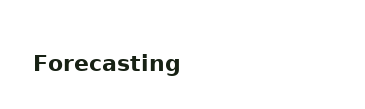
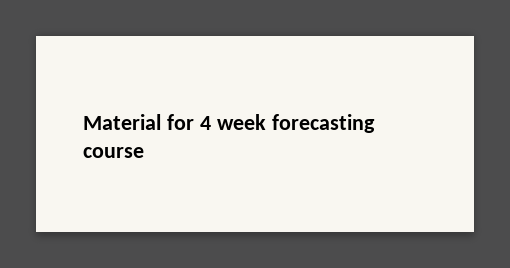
- Forecasting
+ Material for 4 week forecasting course

